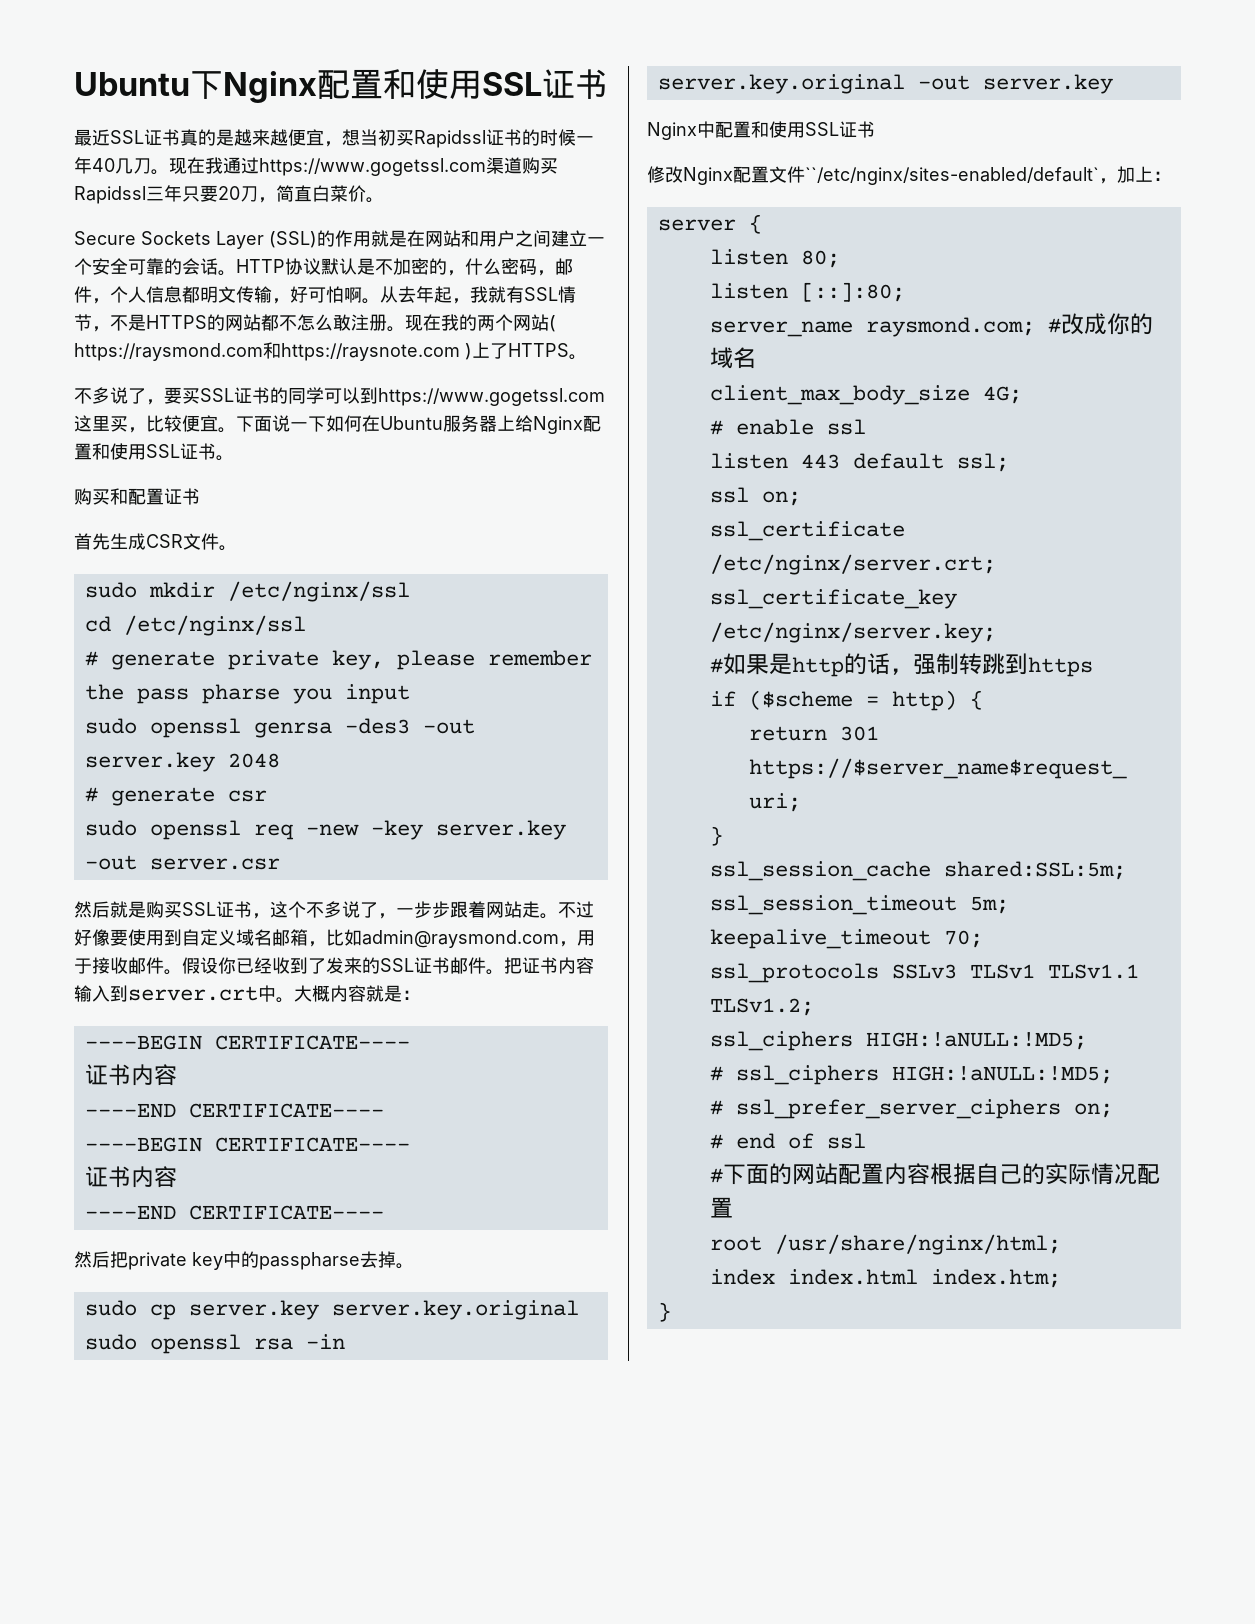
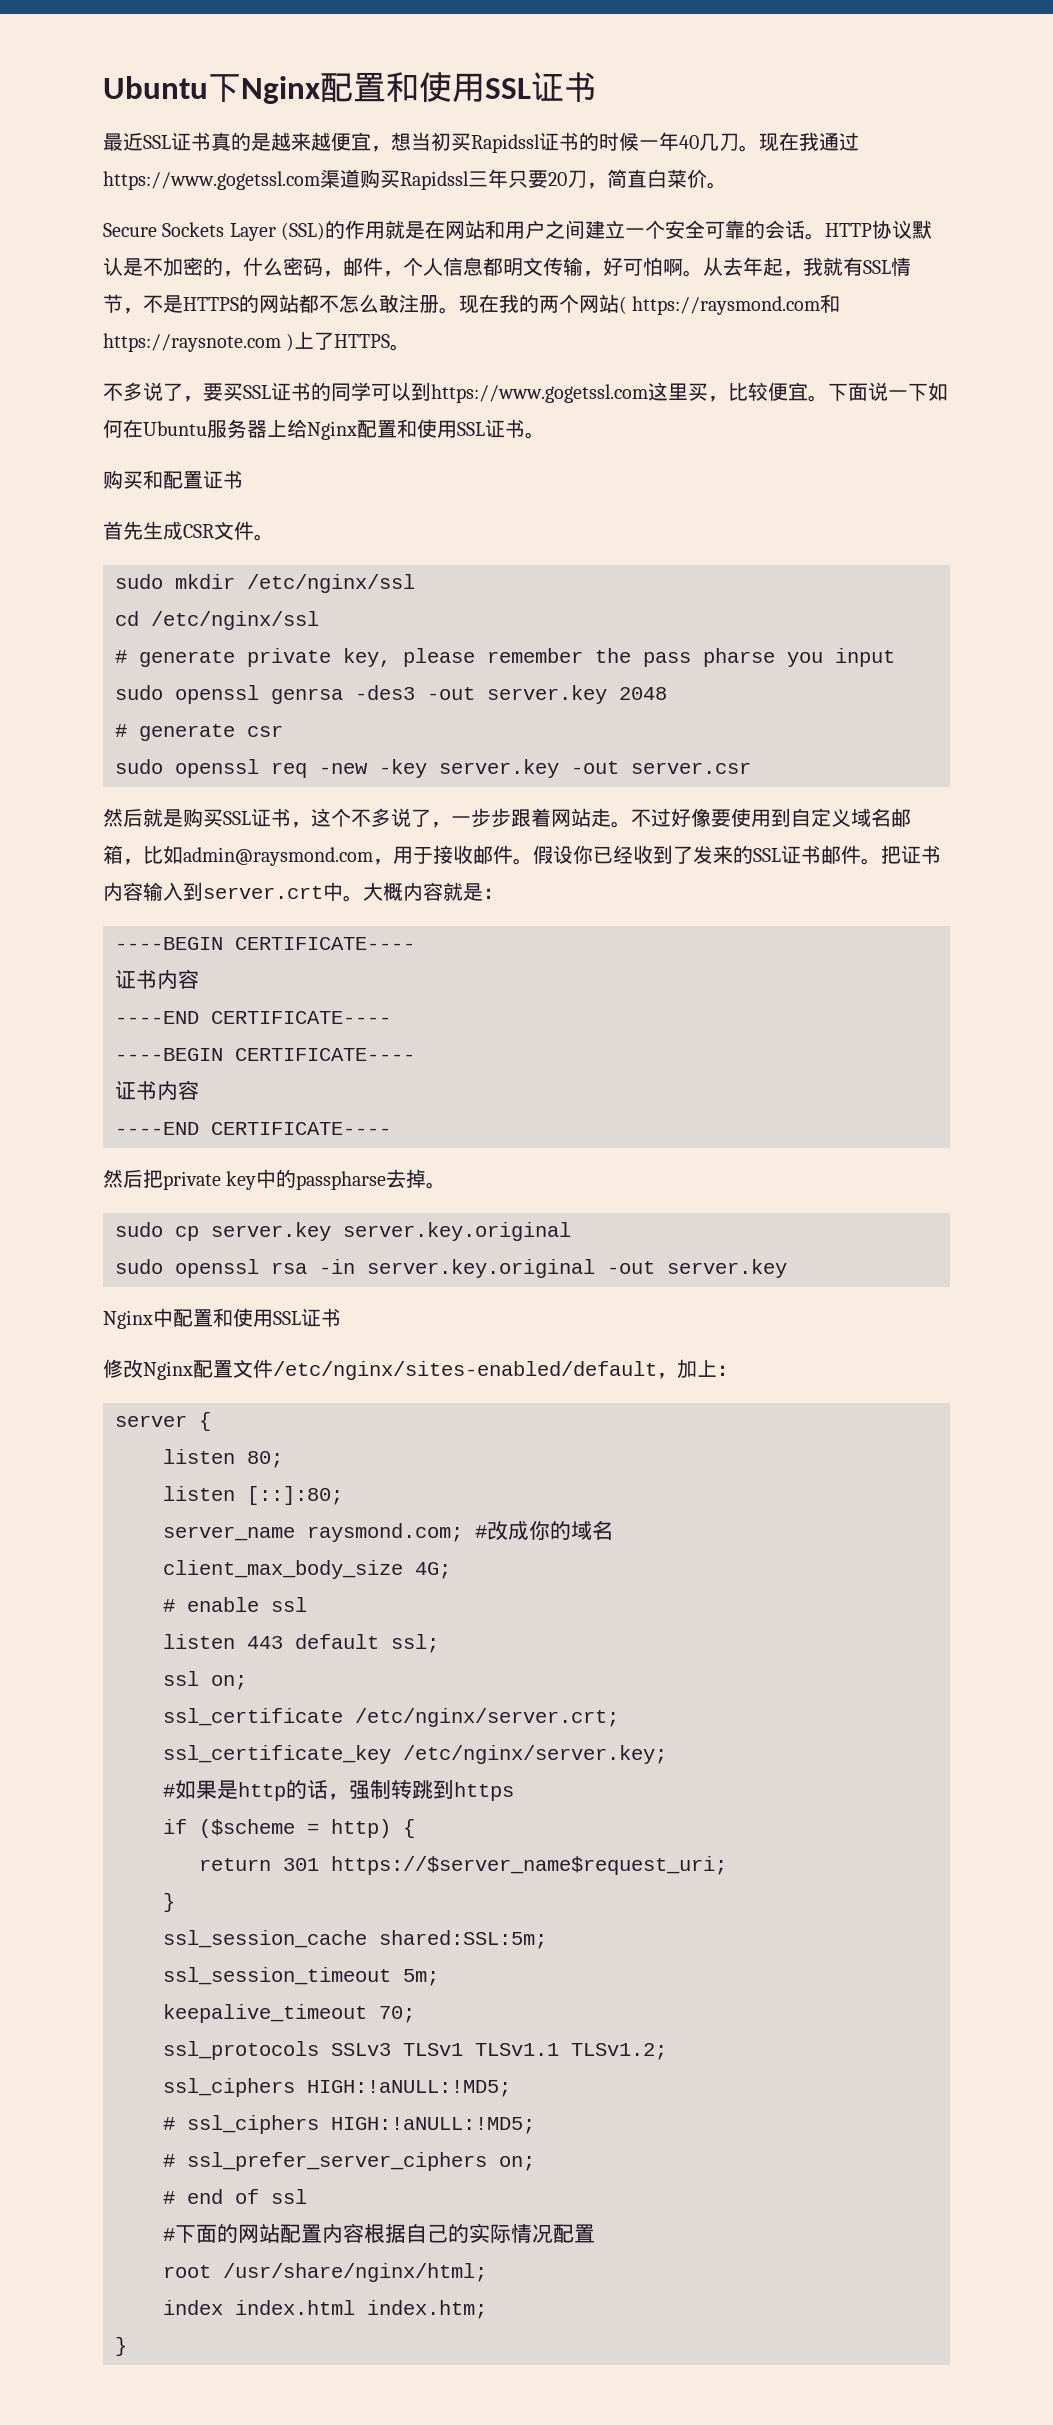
- 修改Nginx配置文件``/etc/nginx/sites-enabled/default`，加上：
+ 修改Nginx配置文件/etc/nginx/sites-enabled/default，加上：

